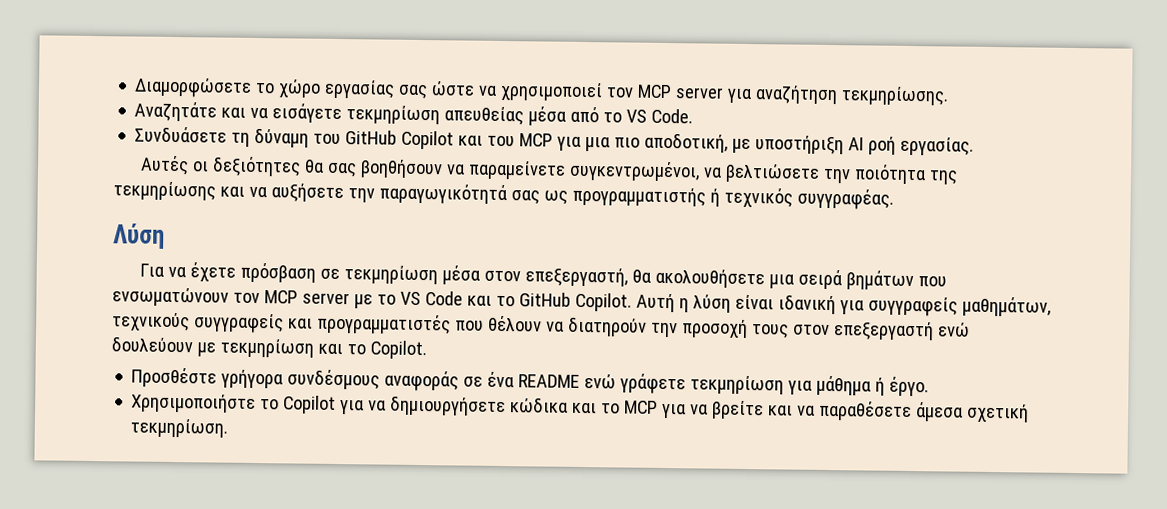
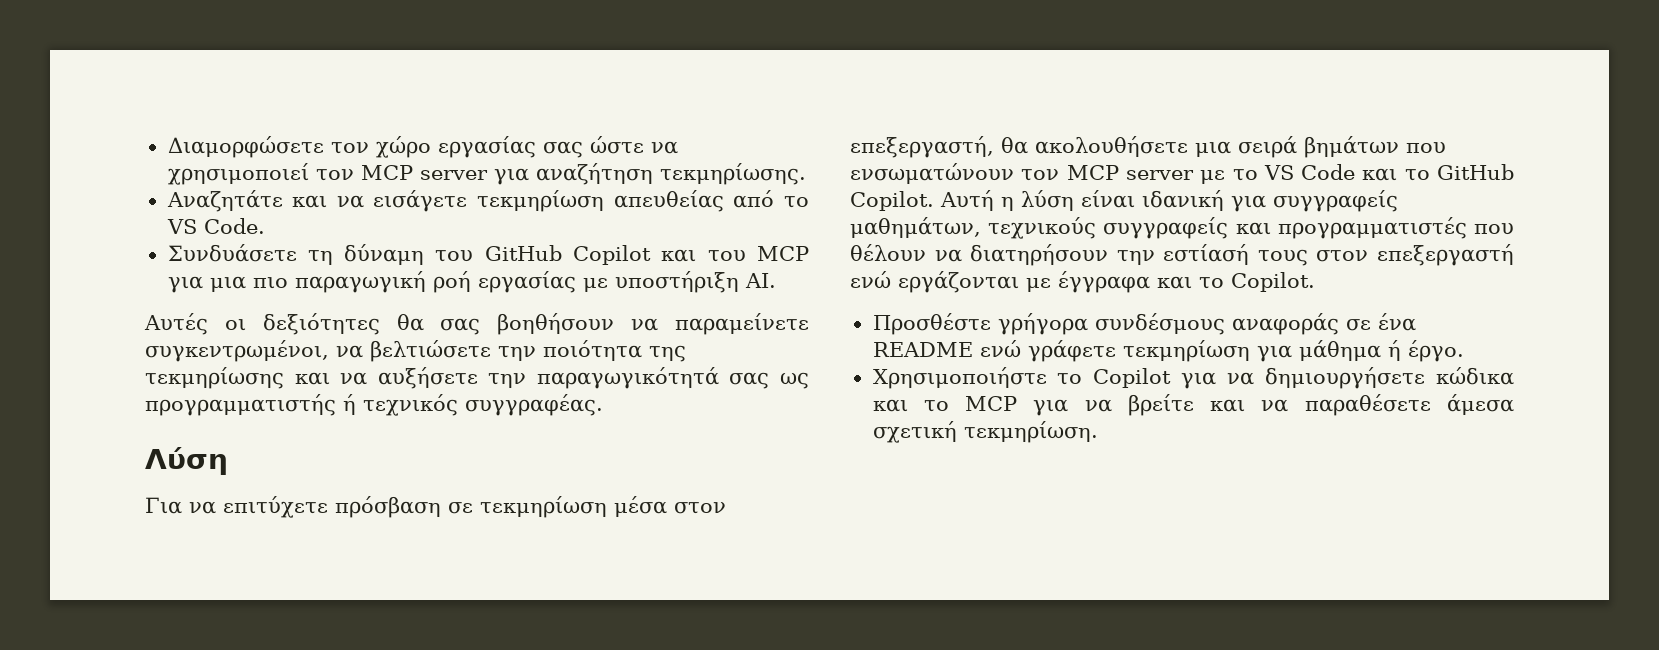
- Διαμορφώσετε το χώρο εργασίας σας ώστε να χρησιμοποιεί τον MCP server για αναζήτηση τεκμηρίωσης.
+ Διαμορφώσετε τον χώρο εργασίας σας ώστε να χρησιμοποιεί τον MCP server για αναζήτηση τεκμηρίωσης.
- Αναζητάτε και να εισάγετε τεκμηρίωση απευθείας μέσα από το VS Code.
+ Αναζητάτε και να εισάγετε τεκμηρίωση απευθείας από το VS Code.
- Συνδυάσετε τη δύναμη του GitHub Copilot και του MCP για μια πιο αποδοτική, με υποστήριξη AI ροή εργασίας.
+ Συνδυάσετε τη δύναμη του GitHub Copilot και του MCP για μια πιο παραγωγική ροή εργασίας με υποστήριξη AI.
- Για να έχετε πρόσβαση σε τεκμηρίωση μέσα στον επεξεργαστή, θα ακολουθήσετε μια σειρά βημάτων που ενσωματώνουν τον MCP server με το VS Code και το GitHub Copilot.
+ Για να επιτύχετε πρόσβαση σε τεκμηρίωση μέσα στον επεξεργαστή, θα ακολουθήσετε μια σειρά βημάτων που ενσωματώνουν τον MCP server με το VS Code και το GitHub Copilot.
- Αυτή η λύση είναι ιδανική για συγγραφείς μαθημάτων, τεχνικούς συγγραφείς και προγραμματιστές που θέλουν να διατηρούν την προσοχή τους στον επεξεργαστή ενώ δουλεύουν με τεκμηρίωση και το Copilot.
+ Αυτή η λύση είναι ιδανική για συγγραφείς μαθημάτων, τεχνικούς συγγραφείς και προγραμματιστές που θέλουν να διατηρήσουν την εστίασή τους στον επεξεργαστή ενώ εργάζονται με έγγραφα και το Copilot.

